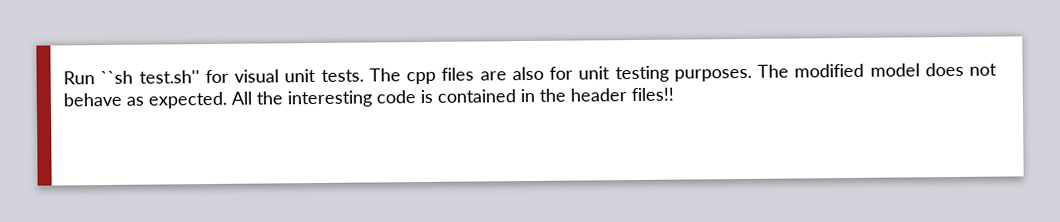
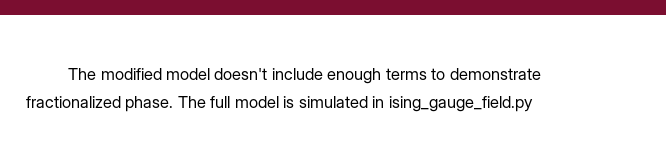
- Run ``sh test.sh'' for visual unit tests. The cpp files are also for unit testing purposes. The modified model does not behave as expected. All the interesting code is contained in the header files!!
+ The modified model doesn't include enough terms to demonstrate fractionalized phase. The full model is simulated in ising_gauge_field.py

